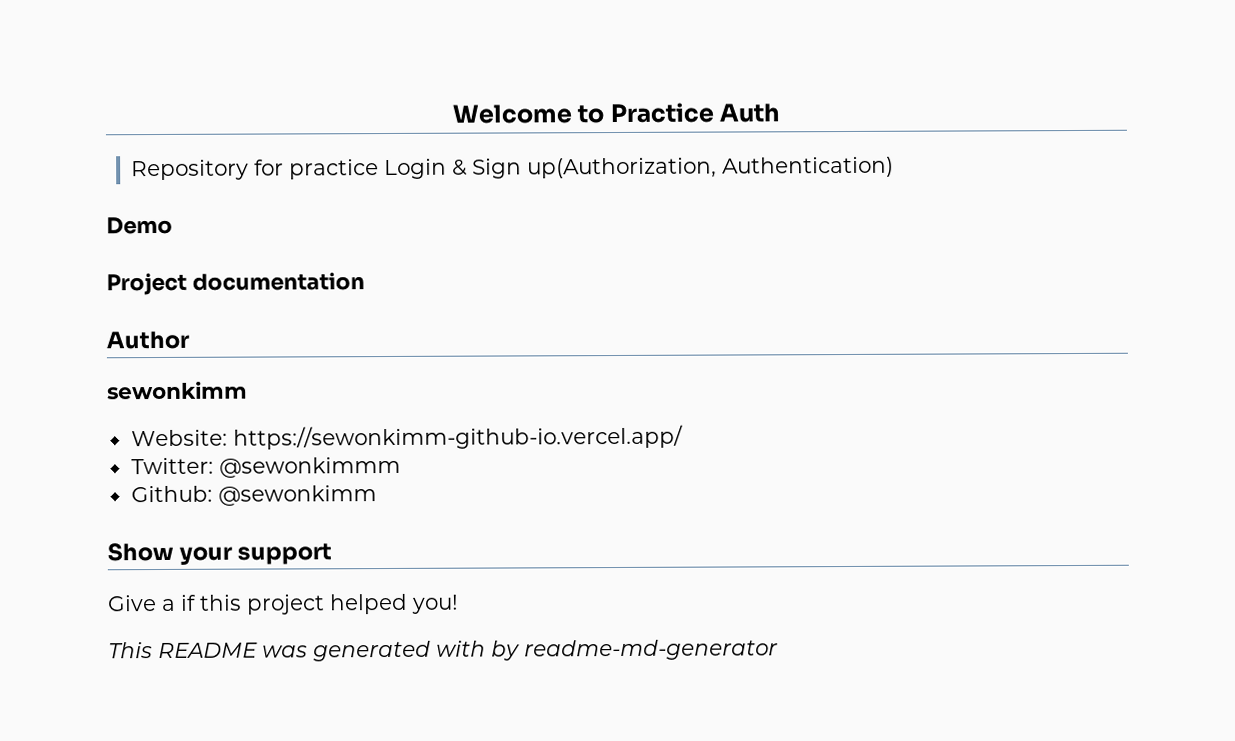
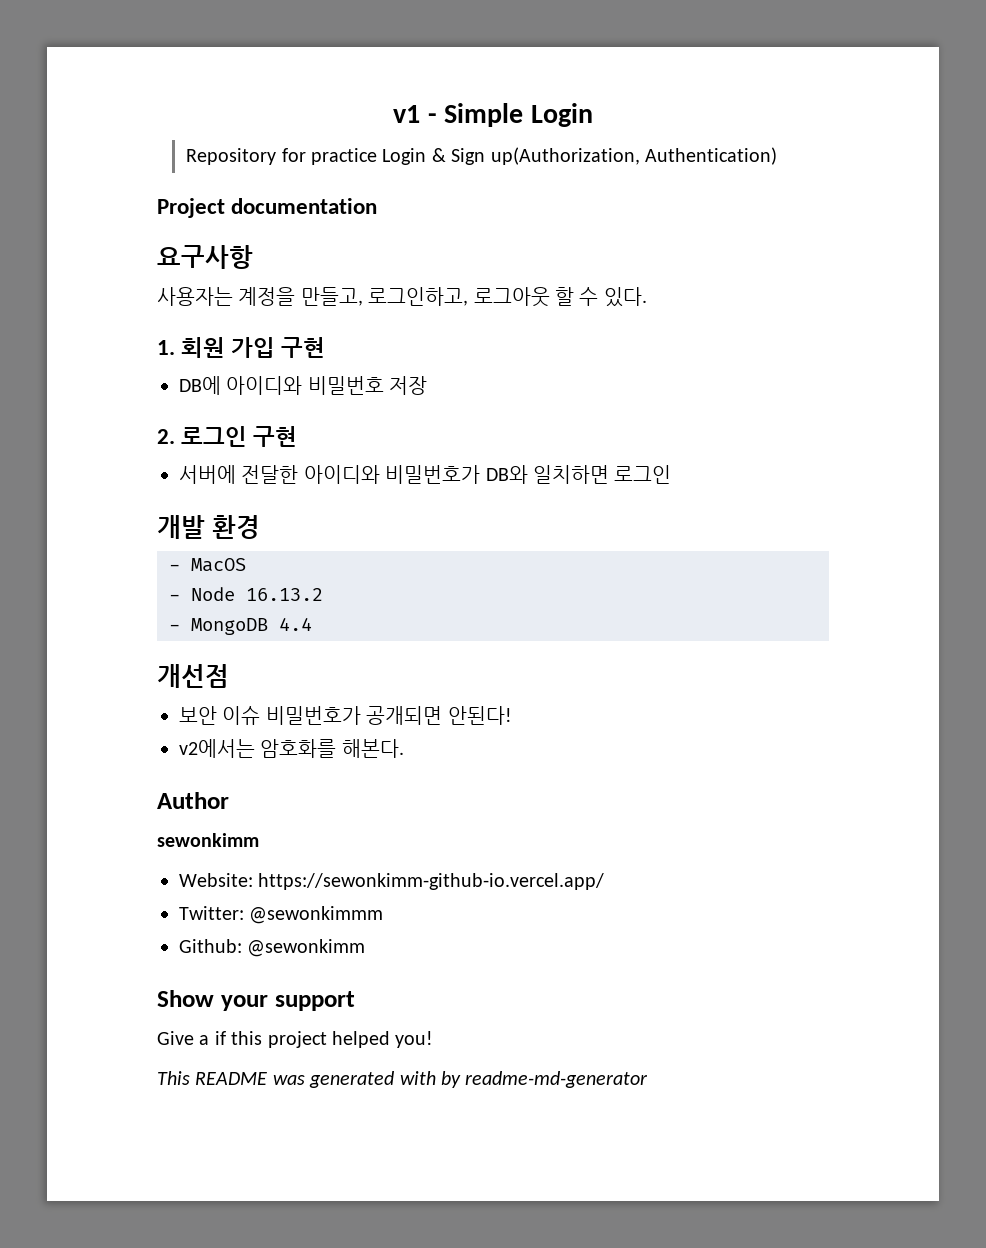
- Welcome to Practice Auth
+ v1 - Simple Login
- Demo
+ 요구사항
+ 사용자는 계정을 만들고, 로그인하고, 로그아웃 할 수 있다.
+ 1. 회원 가입 구현
+ DB에 아이디와 비밀번호 저장
+ 2. 로그인 구현
+ 서버에 전달한 아이디와 비밀번호가 DB와 일치하면 로그인
+ 개발 환경
+ - MacOS
+ - Node 16.13.2
+ - MongoDB 4.4
+ 개선점
+ 보안 이슈 비밀번호가 공개되면 안된다!
+ v2에서는 암호화를 해본다.

